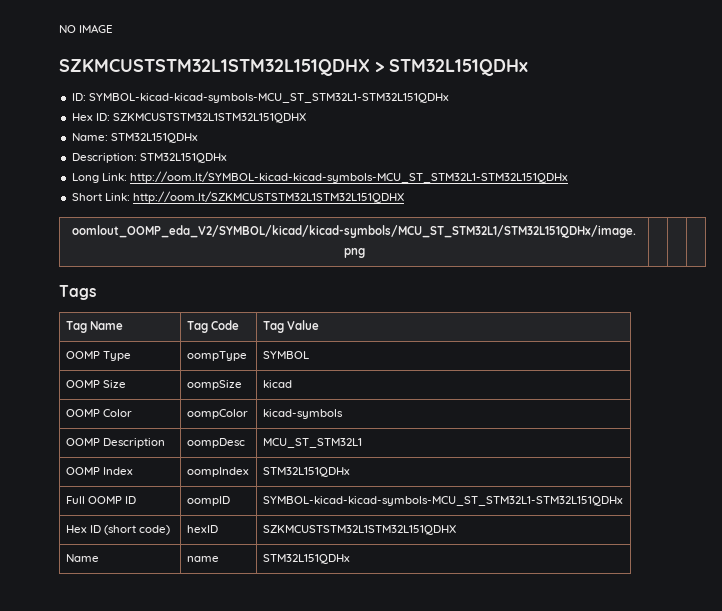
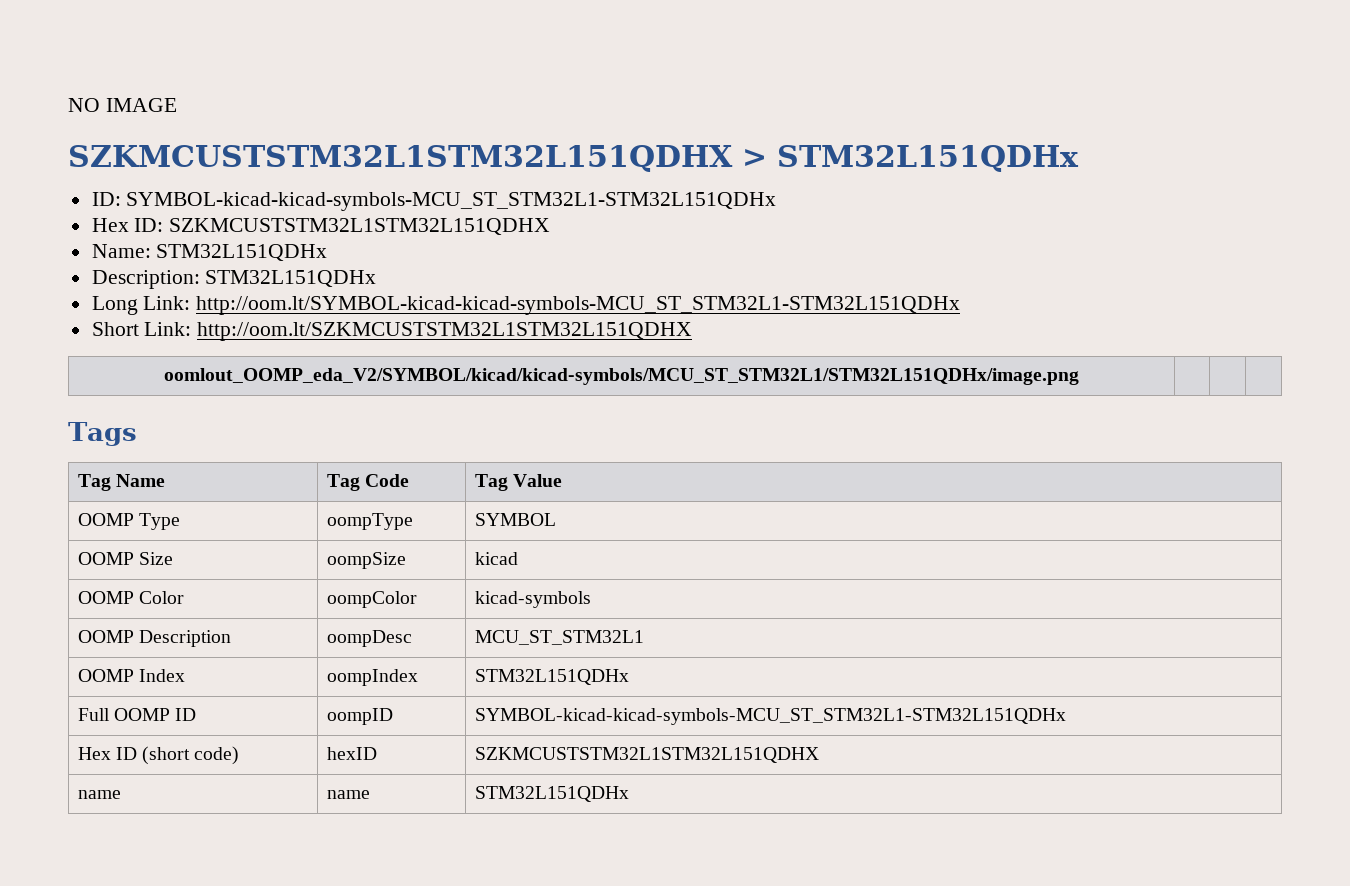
- Name | name | STM32L151QDHx
+ name | name | STM32L151QDHx

